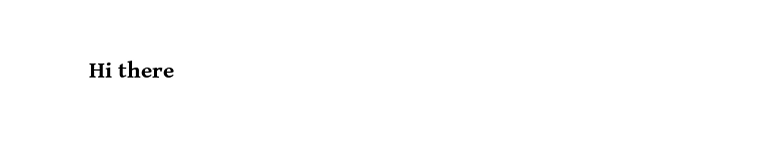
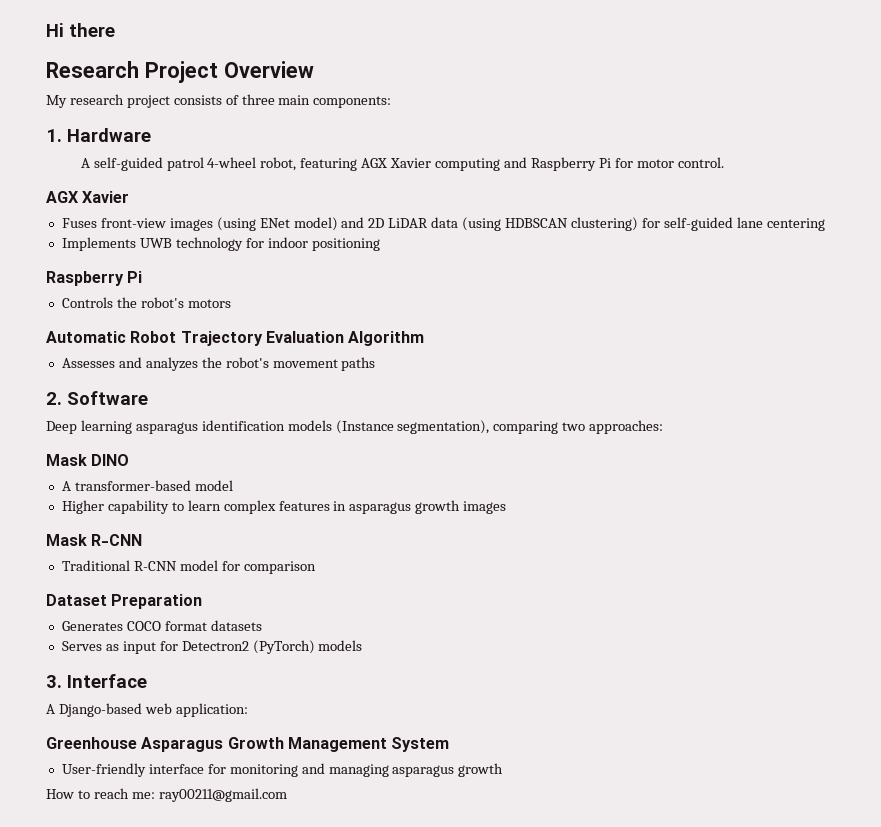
+ Research Project Overview
+ My research project consists of three main components:
+ 1. Hardware
+ A self-guided patrol 4-wheel robot, featuring AGX Xavier computing and Raspberry Pi for motor control.
+ AGX Xavier
+ Fuses front-view images (using ENet model) and 2D LiDAR data (using HDBSCAN clustering) for self-guided lane centering
+ Implements UWB technology for indoor positioning
+ Raspberry Pi
+ Controls the robot's motors
+ Automatic Robot Trajectory Evaluation Algorithm
+ Assesses and analyzes the robot's movement paths
+ 2. Software
+ Deep learning asparagus identification models (Instance segmentation), comparing two approaches:
+ Mask DINO
+ A transformer-based model
+ Higher capability to learn complex features in asparagus growth images
+ Mask R-CNN
+ Traditional R-CNN model for comparison
+ Dataset Preparation
+ Generates COCO format datasets
+ Serves as input for Detectron2 (PyTorch) models
+ 3. Interface
+ A Django-based web application:
+ Greenhouse Asparagus Growth Management System
+ User-friendly interface for monitoring and managing asparagus growth
+ How to reach me: ray00211@gmail.com

